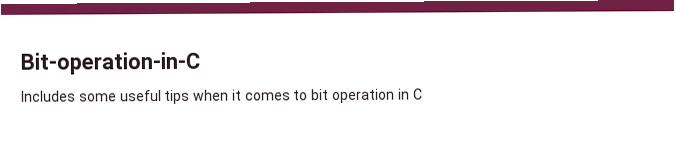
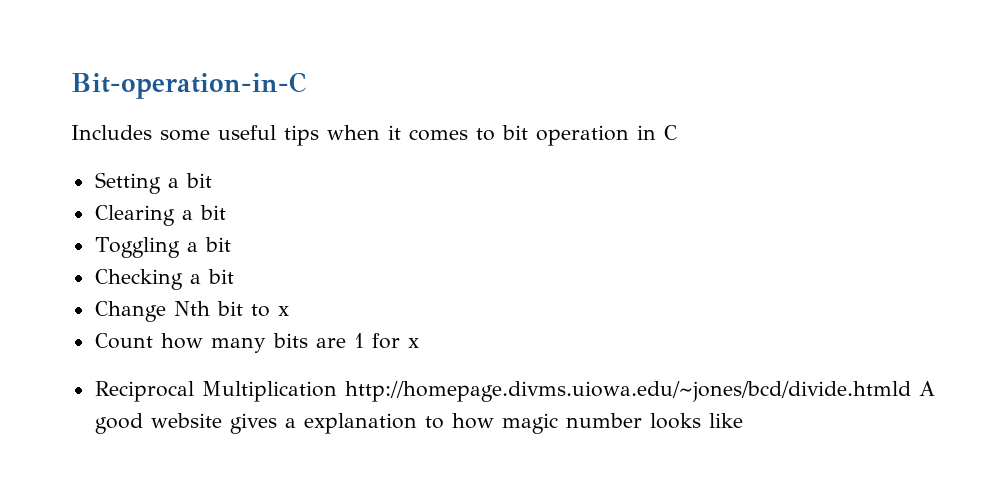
+ Setting a bit
+ Clearing a bit
+ Toggling a bit
+ Checking a bit
+ Change Nth bit to x
+ Count how many bits are 1 for x
+ Reciprocal Multiplication http://homepage.divms.uiowa.edu/~jones/bcd/divide.htmld A good website gives a explanation to how magic number looks like

